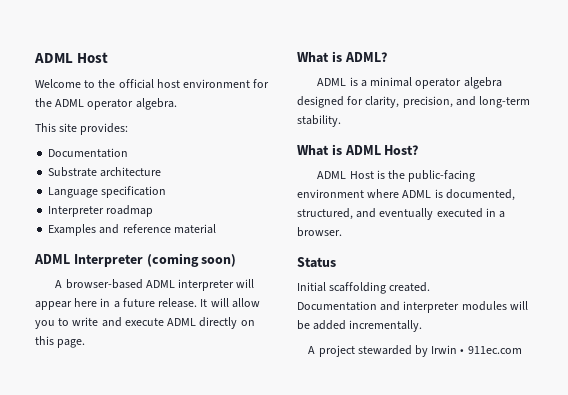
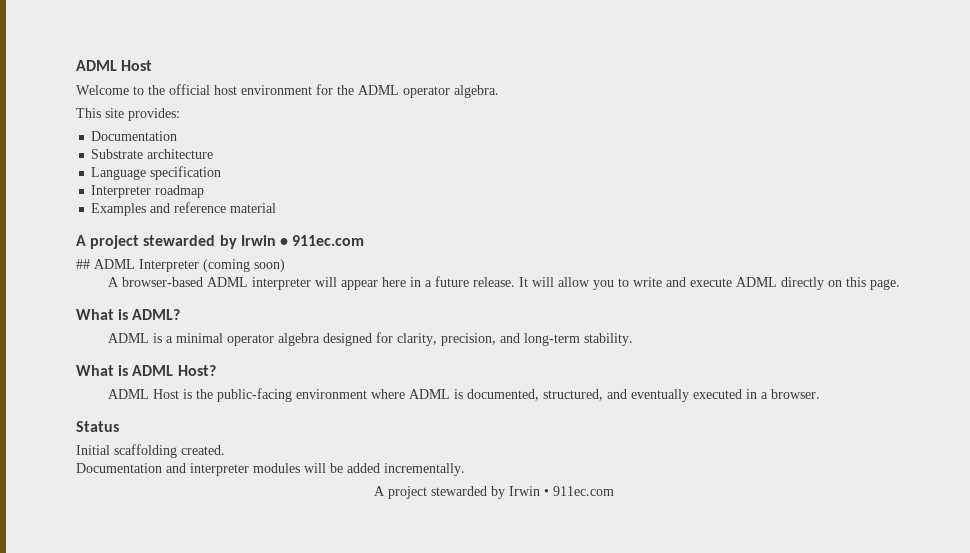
  Examples and reference material
- ADML Interpreter (coming soon)
+ A project stewarded by Irwin • 911ec.com
+ ## ADML Interpreter (coming soon)

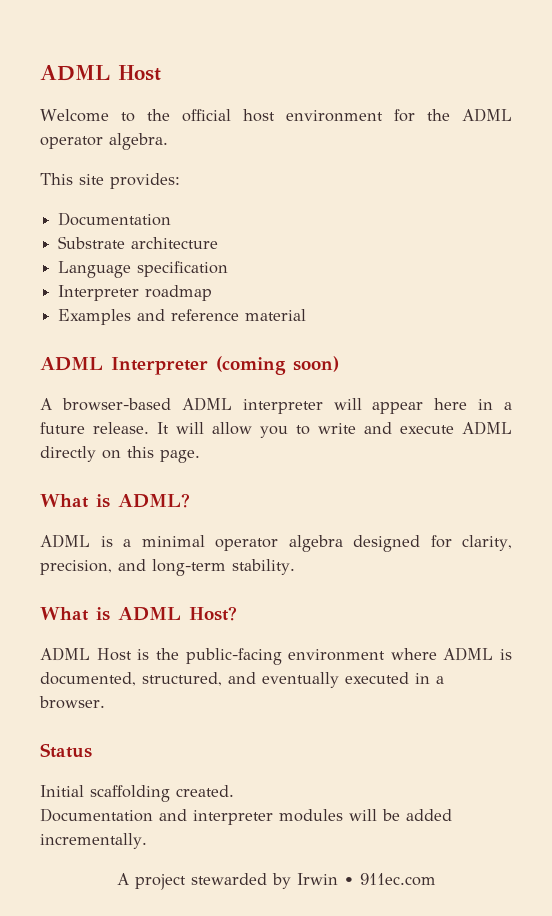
  Examples and reference material
- A project stewarded by Irwin • 911ec.com
- ## ADML Interpreter (coming soon)
+ ADML Interpreter (coming soon)

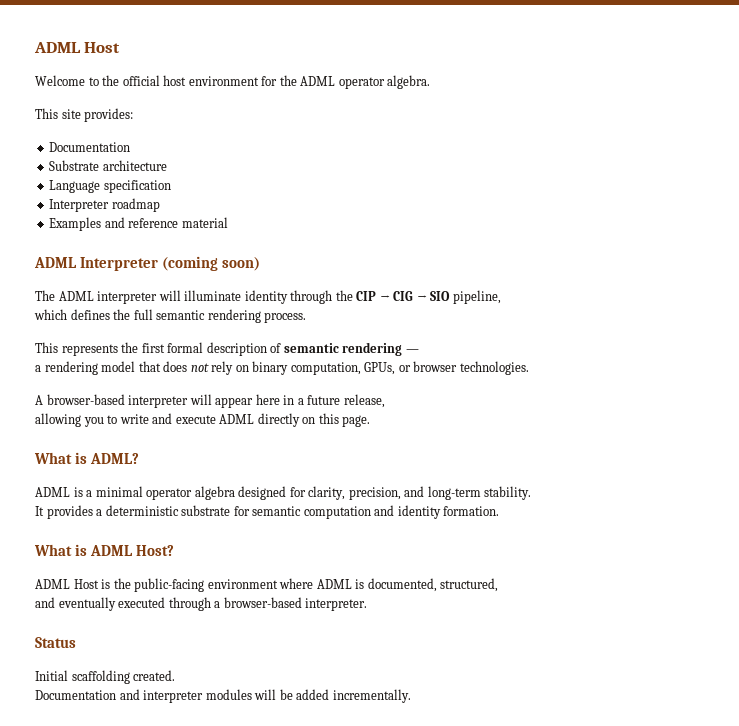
+ The ADML interpreter will illuminate identity through the CIP → CIG → SIO pipeline,
+ which defines the full semantic rendering process.
+ This represents the first formal description of semantic rendering —
+ a rendering model that does not rely on binary computation, GPUs, or browser technologies.
- A browser-based ADML interpreter will appear here in a future release. It will allow you to write and execute ADML directly on this page.
+ A browser-based interpreter will appear here in a future release,
+ allowing you to write and execute ADML directly on this page.
+ It provides a deterministic substrate for semantic computation and identity formation.
- ADML Host is the public-facing environment where ADML is documented, structured, and eventually executed in a browser.
+ ADML Host is the public-facing environment where ADML is documented, structured,
+ and eventually executed through a browser-based interpreter.
- A project stewarded by Irwin • 911ec.com

